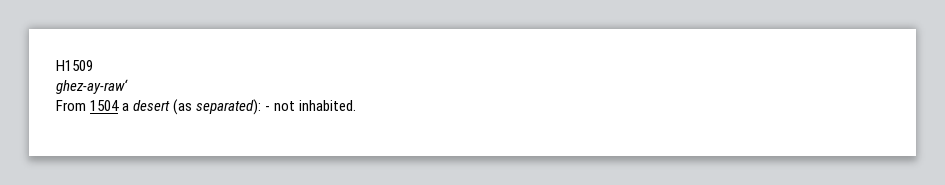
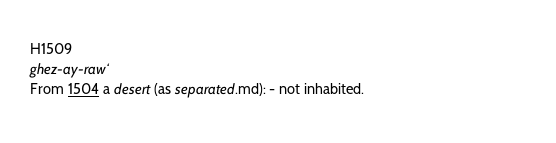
- From 1504 a desert (as separated): - not inhabited.
+ From 1504 a desert (as separated.md): - not inhabited.

